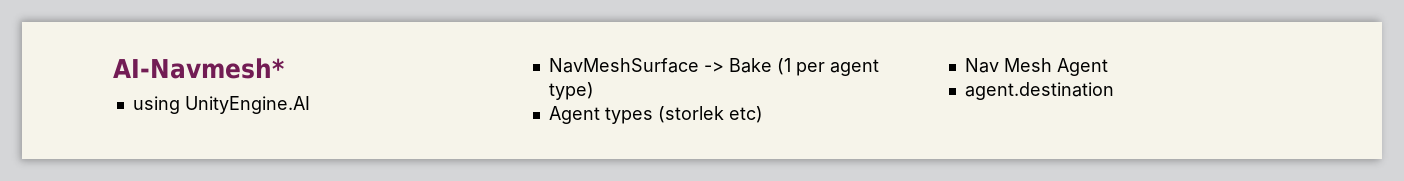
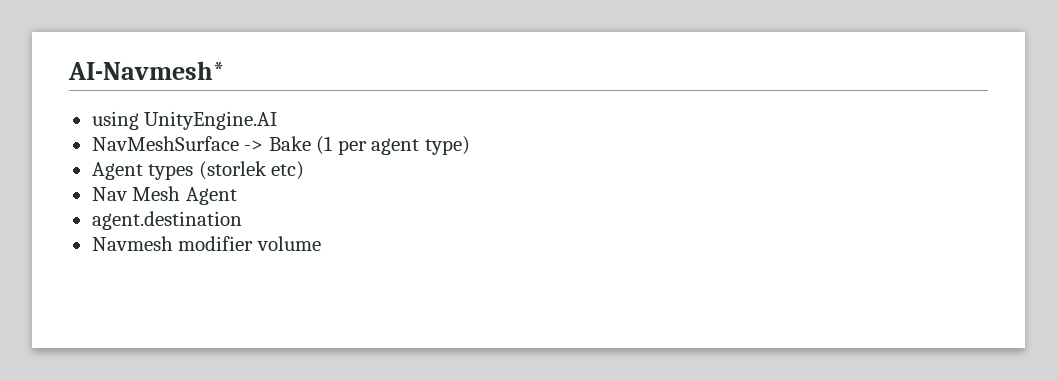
+ Navmesh modifier volume

